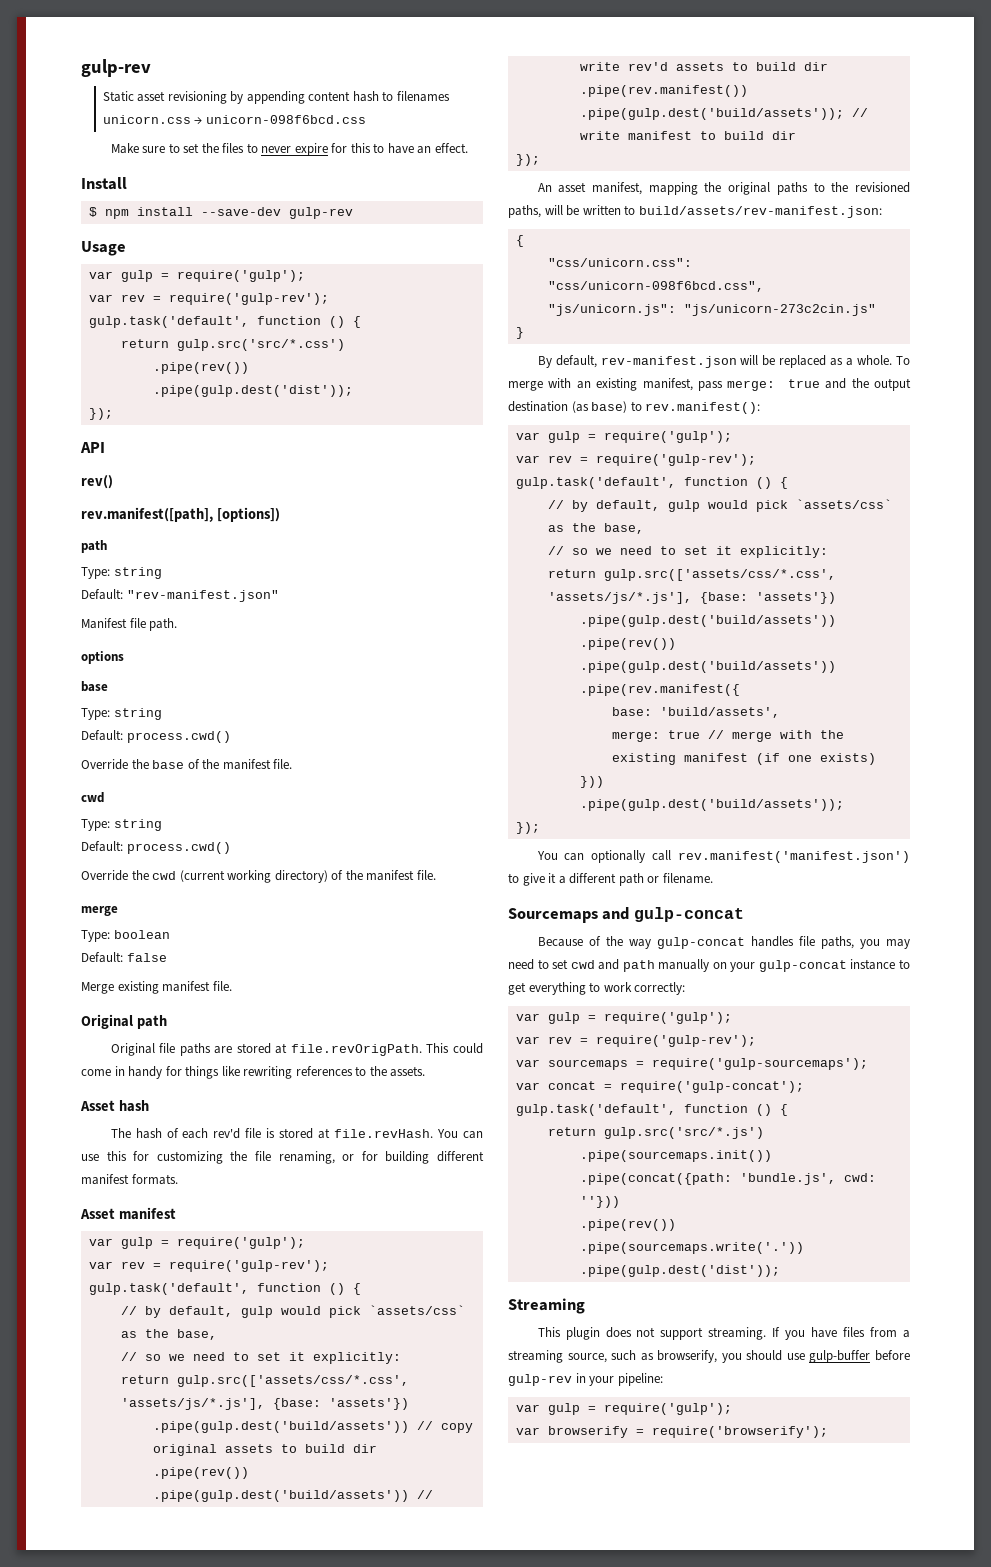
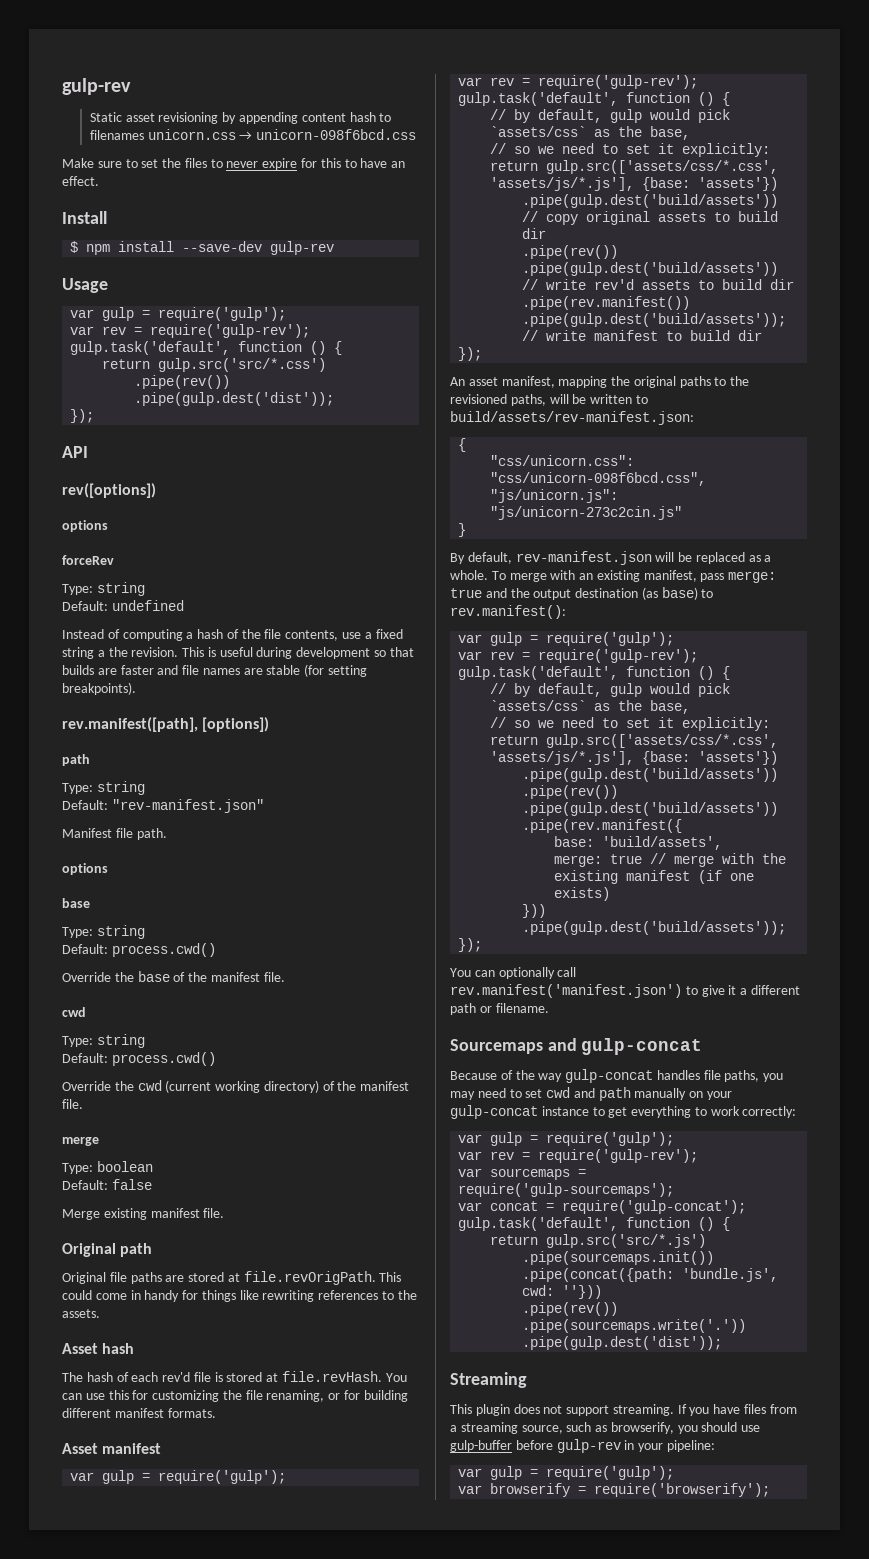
- rev()
+ rev([options])
+ options
+ forceRev
+ Type: string
+ Default: undefined
+ Instead of computing a hash of the file contents, use a fixed string a the revision. This is useful during development so that builds are faster and file names are stable (for setting breakpoints).

